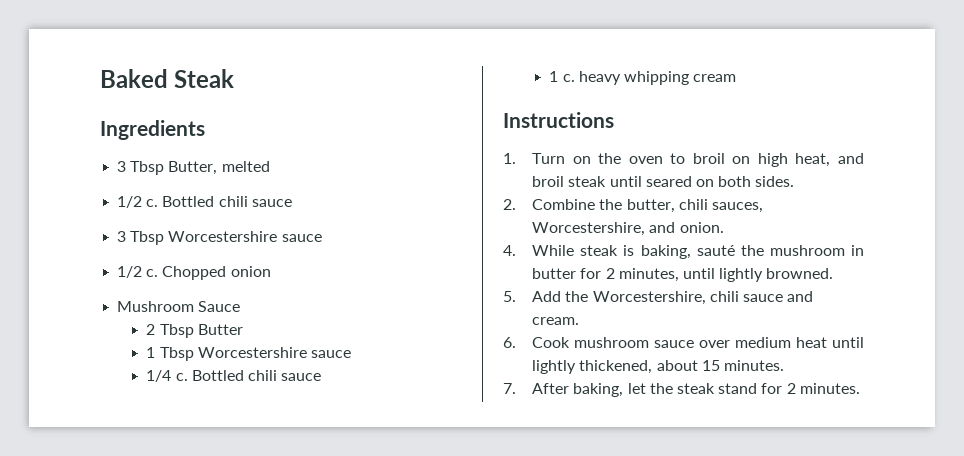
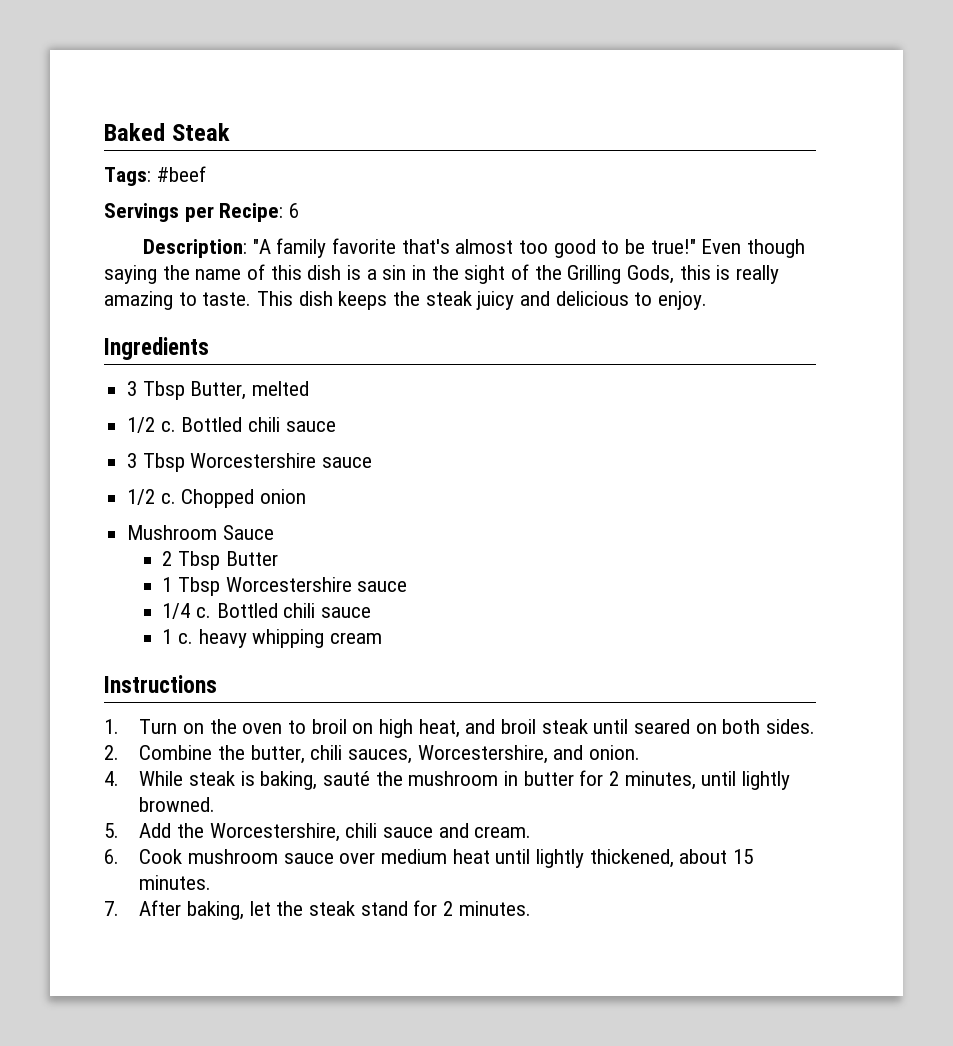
+ Tags: #beef
+ Servings per Recipe: 6
+ Description: "A family favorite that's almost too good to be true!" Even though saying the name of this dish is a sin in the sight of the Grilling Gods, this is really amazing to taste. This dish keeps the steak juicy and delicious to enjoy.

